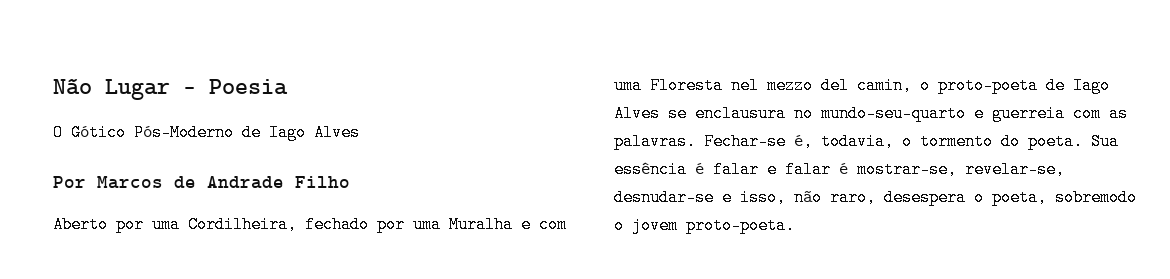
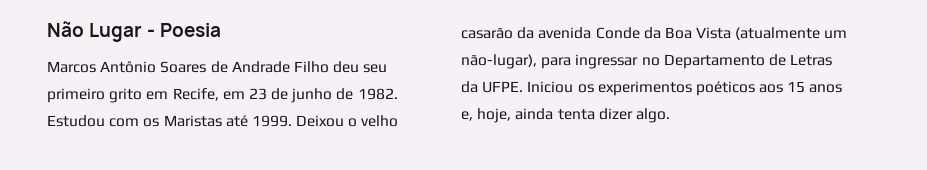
- O Gótico Pós-Moderno de Iago Alves
- Por Marcos de Andrade Filho
- Aberto por uma Cordilheira, fechado por uma Muralha e com uma Floresta nel mezzo del camin, o proto-poeta de Iago Alves se enclausura no mundo-seu-quarto e guerreia com as palavras. Fechar-se é, todavia, o tormento do poeta. Sua essência é falar e falar é mostrar-se, revelar-se, desnudar-se e isso, não raro, desespera o poeta, sobremodo o jovem proto-poeta.
+ Marcos Antônio Soares de Andrade Filho deu seu primeiro grito em Recife, em 23 de junho de 1982. Estudou com os Maristas até 1999. Deixou o velho casarão da avenida Conde da Boa Vista (atualmente um não-lugar), para ingressar no Departamento de Letras da UFPE. Iniciou os experimentos poéticos aos 15 anos e, hoje, ainda tenta dizer algo.

